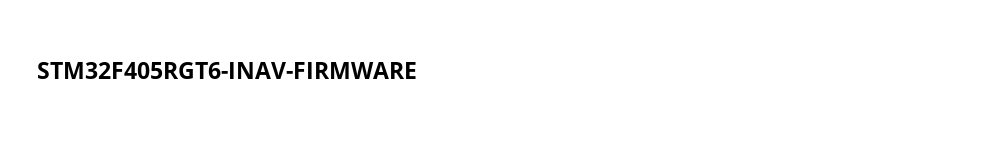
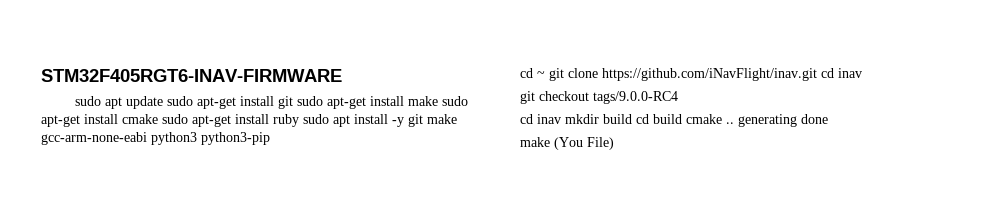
+ sudo apt update sudo apt-get install git sudo apt-get install make sudo apt-get install cmake sudo apt-get install ruby sudo apt install -y git make gcc-arm-none-eabi python3 python3-pip
+ cd ~ git clone https://github.com/iNavFlight/inav.git cd inav
+ git checkout tags/9.0.0-RC4
+ cd inav mkdir build cd build cmake .. generating done
+ make (You File)

